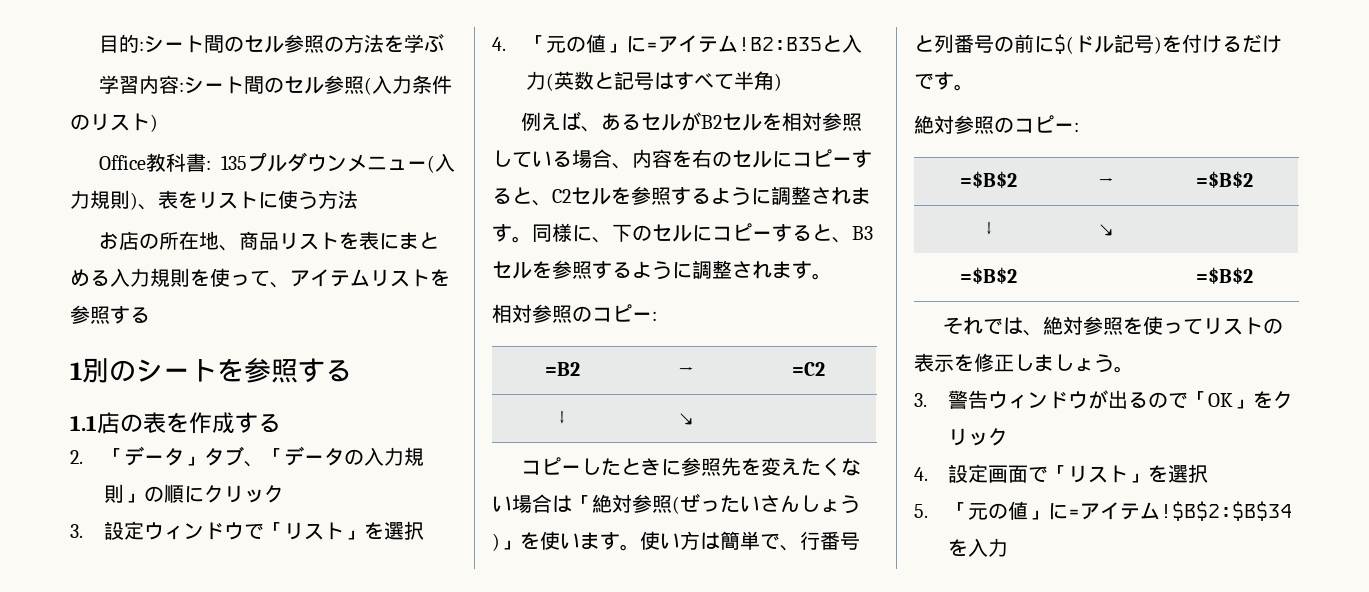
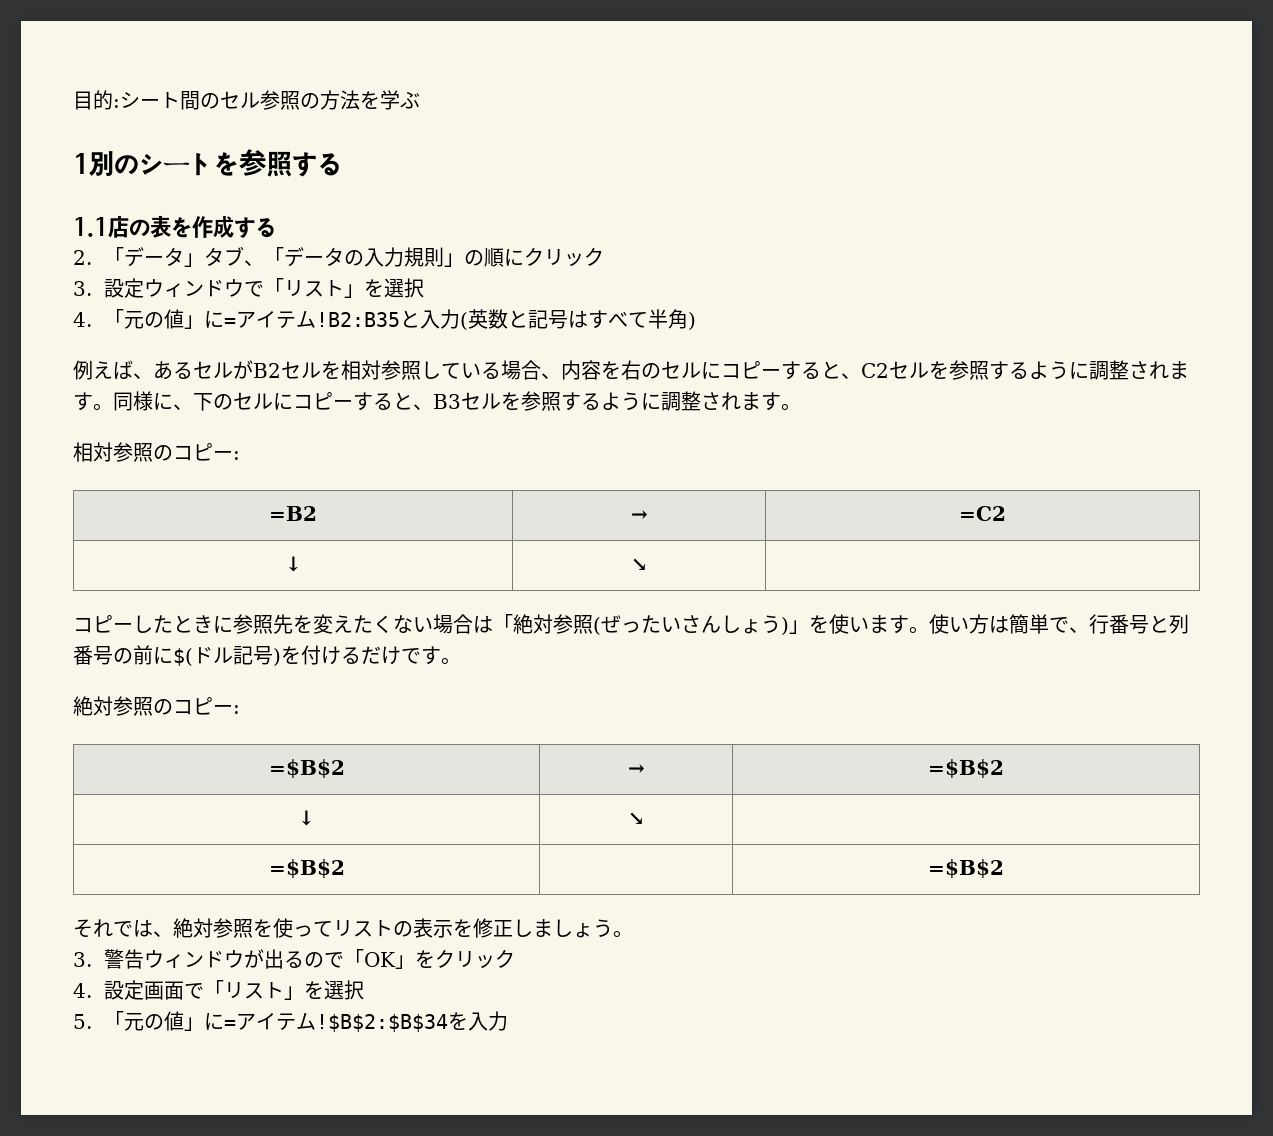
- 学習内容:シート間のセル参照(入力条件のリスト)
- Office教科書: 135プルダウンメニュー(入力規則)、表をリストに使う方法
- お店の所在地、商品リストを表にまとめる入力規則を使って、アイテムリストを参照する

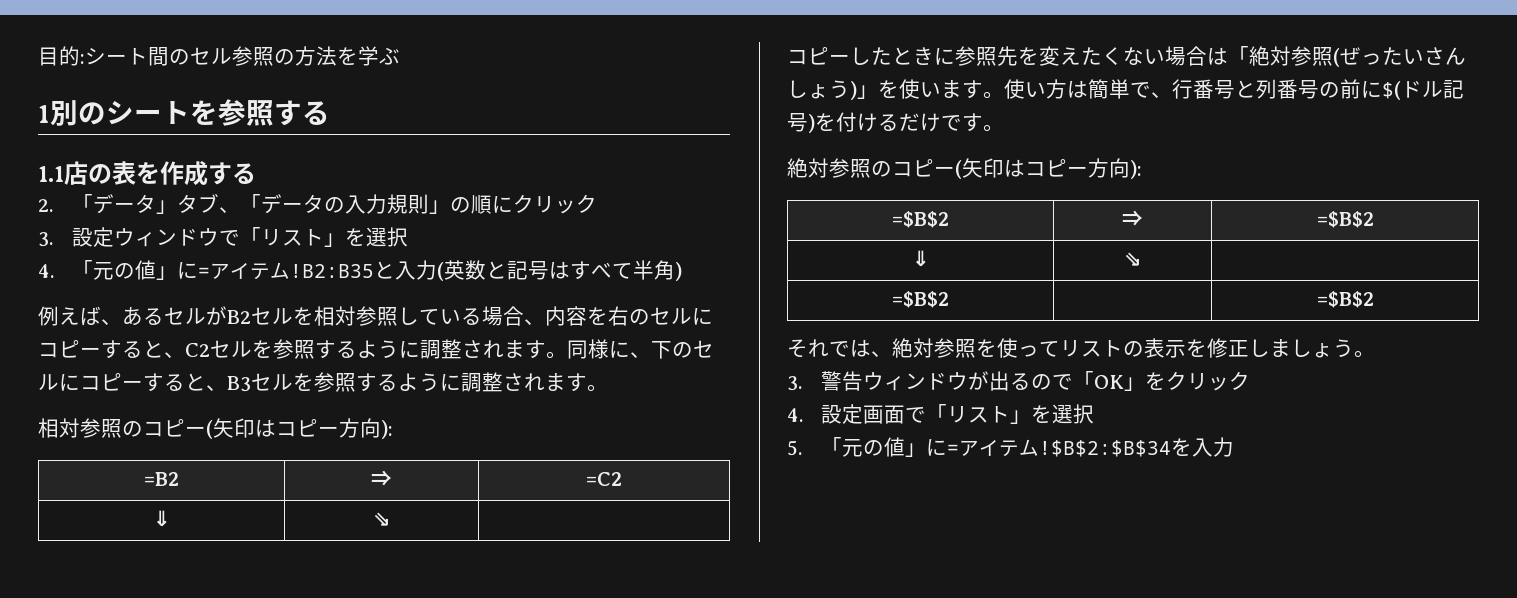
- 相対参照のコピー:
+ 相対参照のコピー(矢印はコピー方向):
- =B2 | → | =C2
- ↓ | ↘ |
+ =B2 | ⇒ | =C2
+ ⇓ | ⇘ |
- 絶対参照のコピー:
- =$B$2 | → | =$B$2
- ↓ | ↘ |
+ 絶対参照のコピー(矢印はコピー方向):
+ =$B$2 | ⇒ | =$B$2
+ ⇓ | ⇘ |

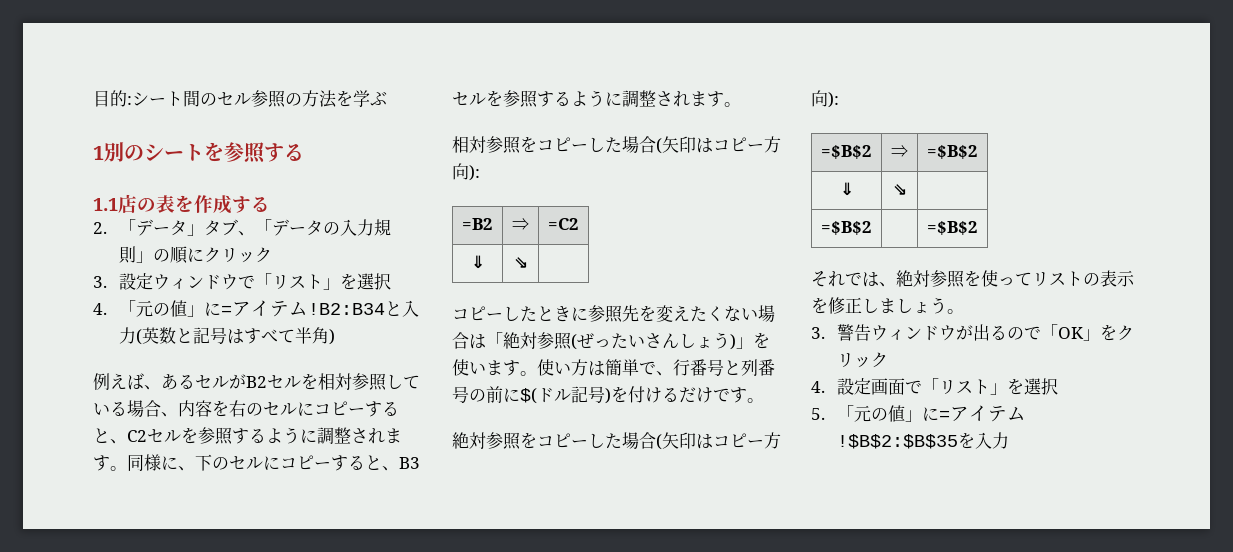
- 4.「元の値」に=アイテム!B2:B35と入力(英数と記号はすべて半角)
+ 4.「元の値」に=アイテム!B2:B34と入力(英数と記号はすべて半角)
- 相対参照のコピー(矢印はコピー方向):
+ 相対参照をコピーした場合(矢印はコピー方向):
- 絶対参照のコピー(矢印はコピー方向):
+ 絶対参照をコピーした場合(矢印はコピー方向):
- 5.「元の値」に=アイテム!$B$2:$B$34を入力
+ 5.「元の値」に=アイテム!$B$2:$B$35を入力

